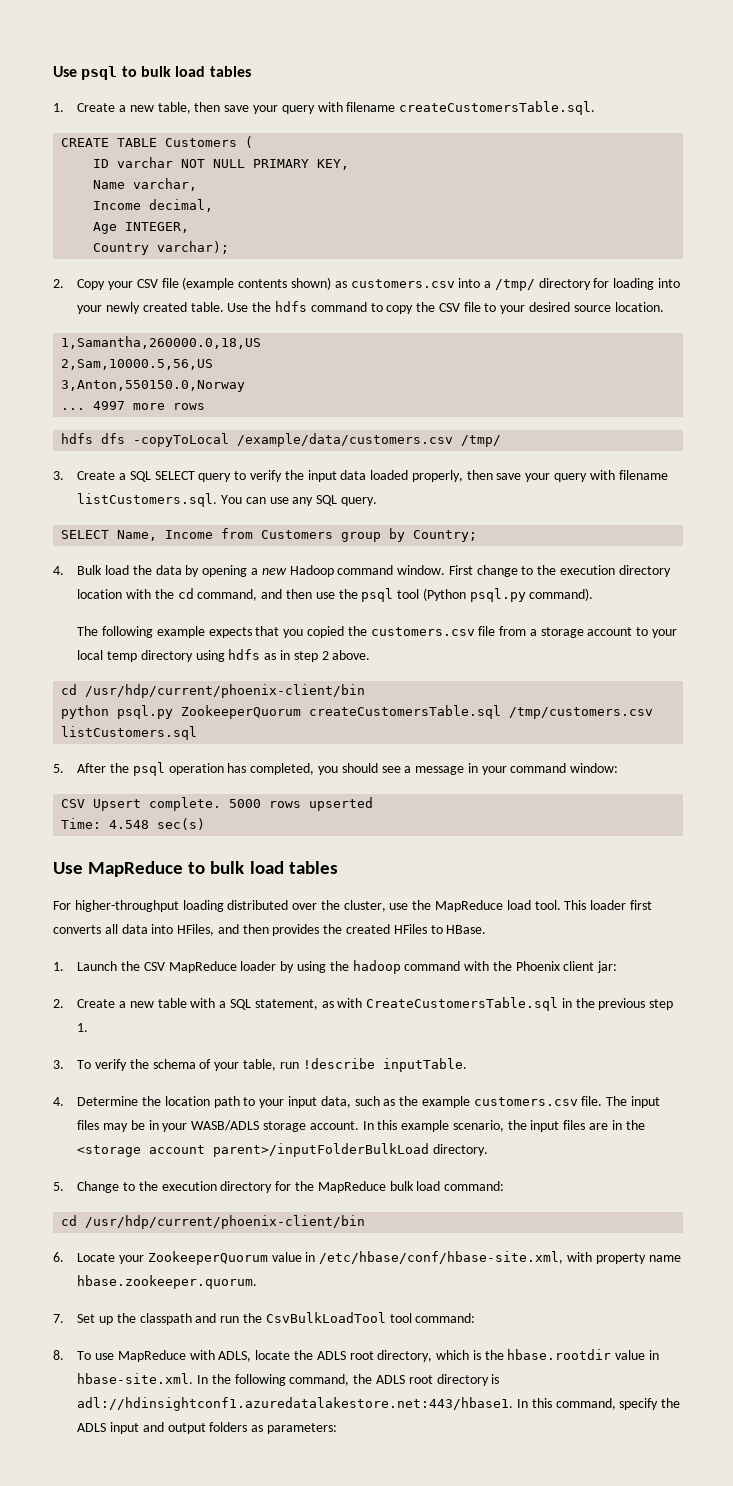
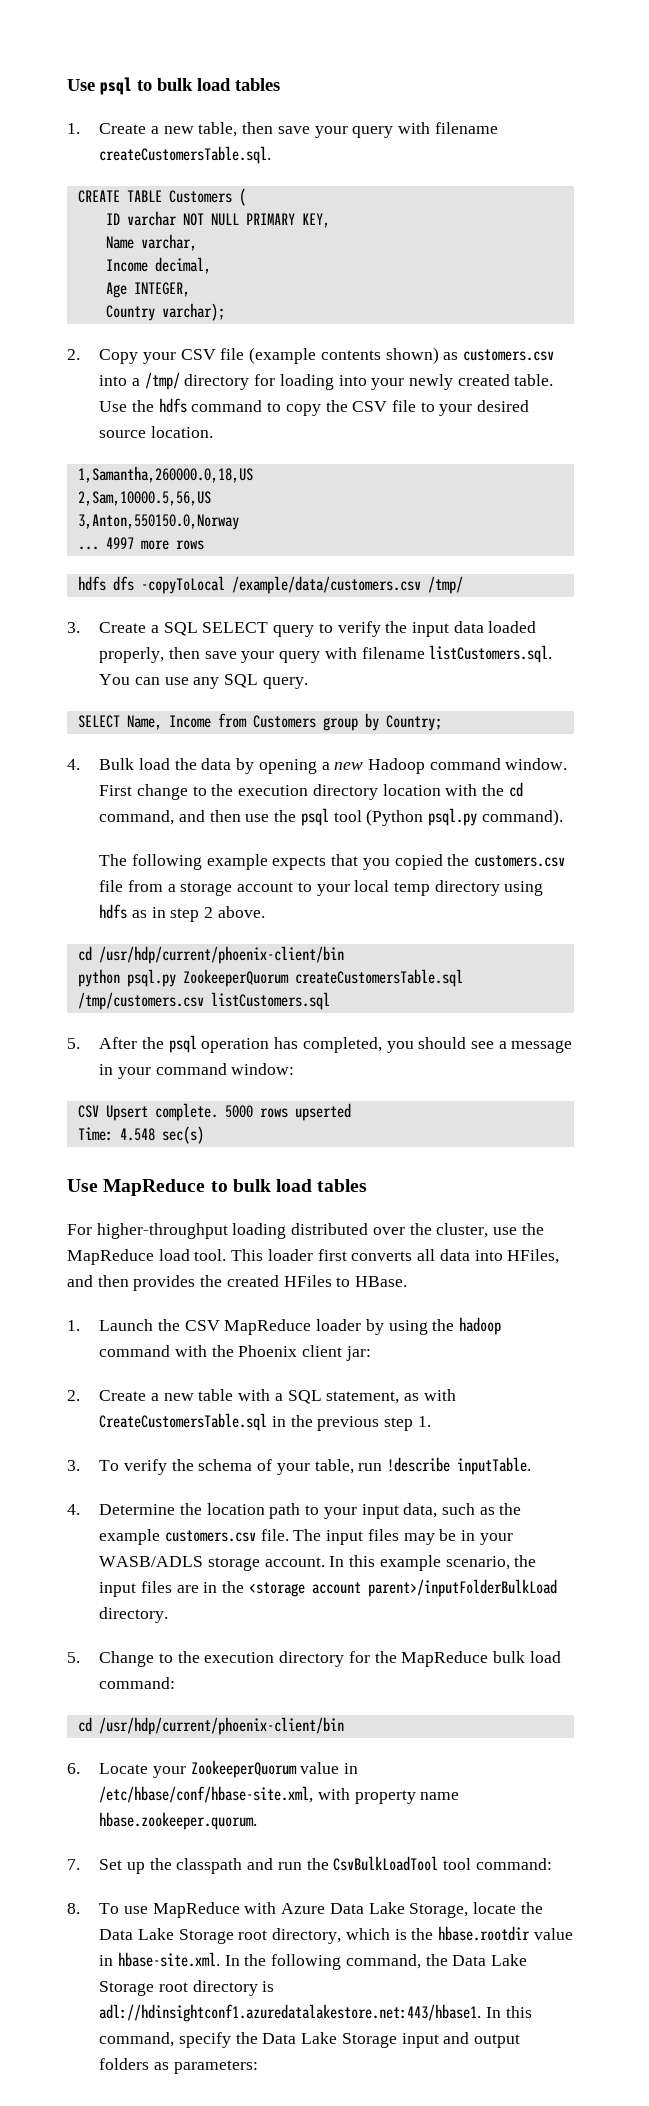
- 8. To use MapReduce with ADLS, locate the ADLS root directory, which is the hbase.rootdir value in hbase-site.xml. In the following command, the ADLS root directory is adl://hdinsightconf1.azuredatalakestore.net:443/hbase1. In this command, specify the ADLS input and output folders as parameters:
+ 8. To use MapReduce with Azure Data Lake Storage, locate the Data Lake Storage root directory, which is the hbase.rootdir value in hbase-site.xml. In the following command, the Data Lake Storage root directory is adl://hdinsightconf1.azuredatalakestore.net:443/hbase1. In this command, specify the Data Lake Storage input and output folders as parameters:

